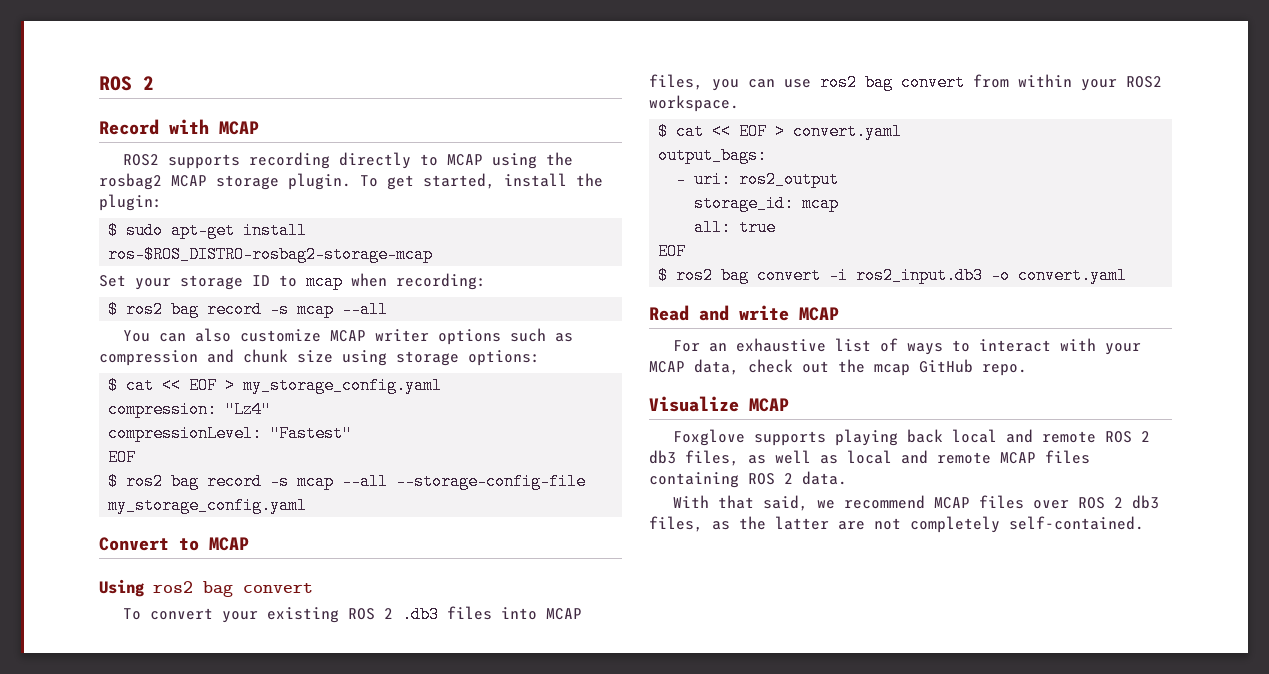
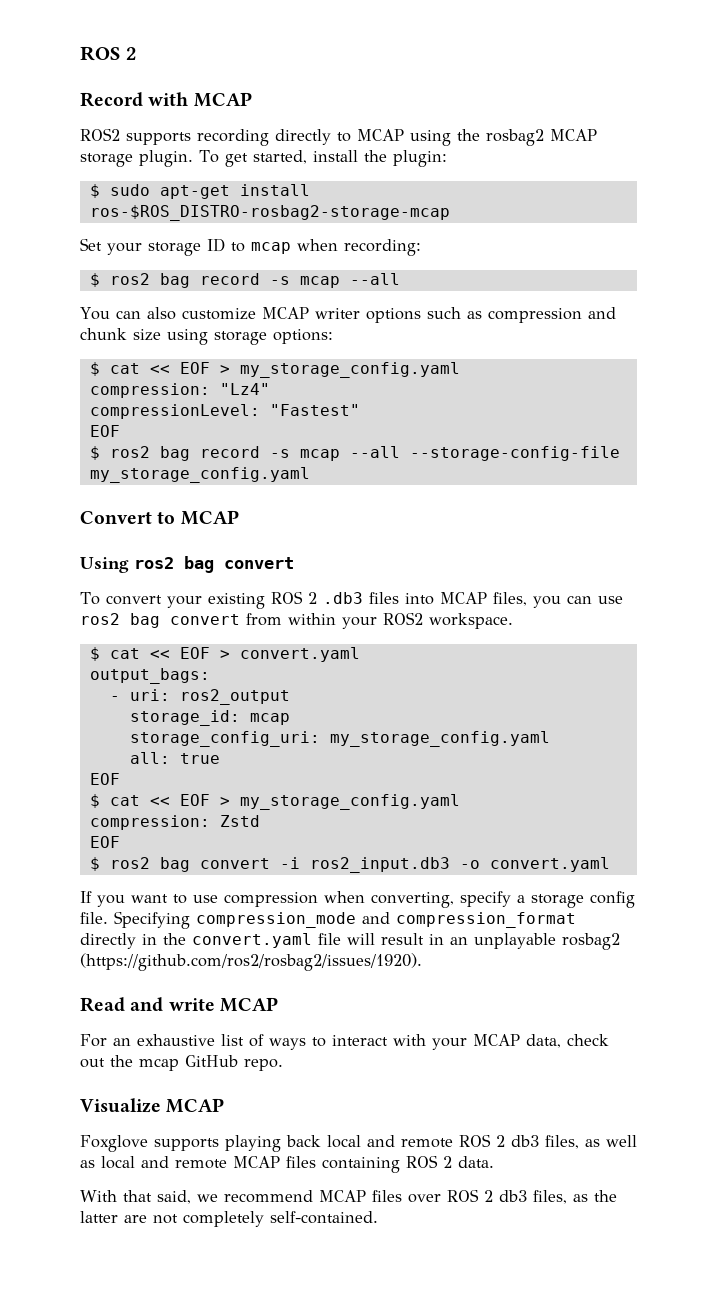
+ storage_config_uri: my_storage_config.yaml
  all: true
+ EOF
+ $ cat << EOF > my_storage_config.yaml
+ compression: Zstd
+ If you want to use compression when converting, specify a storage config file. Specifying compression_mode and compression_format directly in the convert.yaml file will result in an unplayable rosbag2 (https://github.com/ros2/rosbag2/issues/1920).

